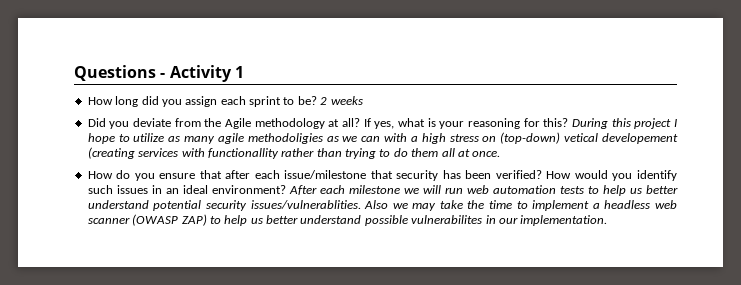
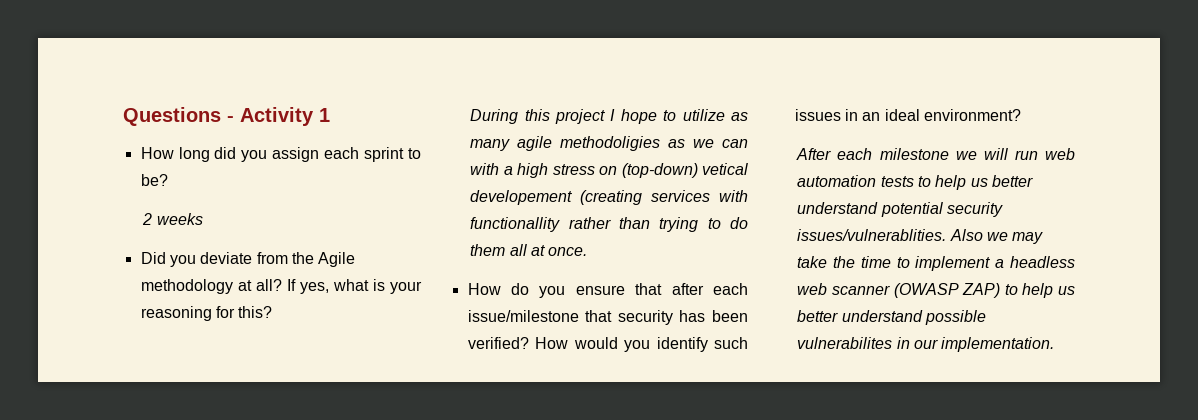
- How long did you assign each sprint to be? 2 weeks
+ How long did you assign each sprint to be?
+ 2 weeks
- If yes, what is your reasoning for this? During this project I hope to utilize as many agile methodoligies as we can with a high stress on (top-down) vetical developement (creating services with functionallity rather than trying to do them all at once.
+ If yes, what is your reasoning for this?
+ During this project I hope to utilize as many agile methodoligies as we can with a high stress on (top-down) vetical developement (creating services with functionallity rather than trying to do them all at once.
- How would you identify such issues in an ideal environment? After each milestone we will run web automation tests to help us better understand potential security issues/vulnerablities.
+ How would you identify such issues in an ideal environment?
+ After each milestone we will run web automation tests to help us better understand potential security issues/vulnerablities.

